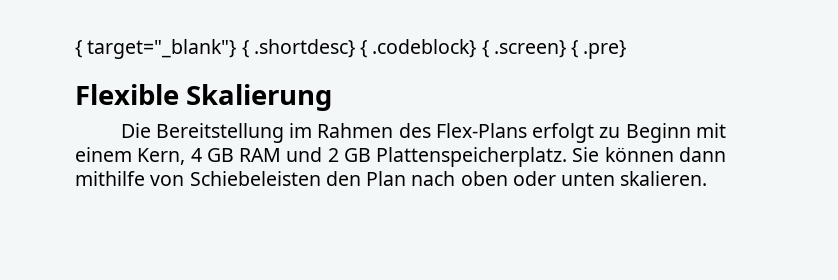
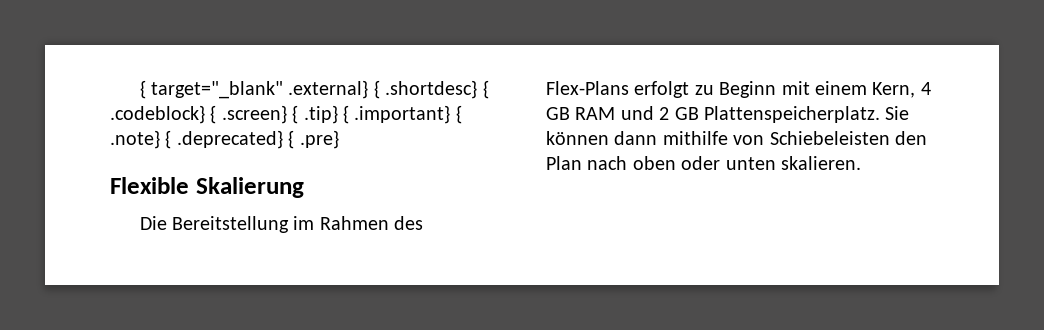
- { target="_blank"} { .shortdesc} { .codeblock} { .screen} { .pre}
+ { target="_blank" .external} { .shortdesc} { .codeblock} { .screen} { .tip} { .important} { .note} { .deprecated} { .pre}

